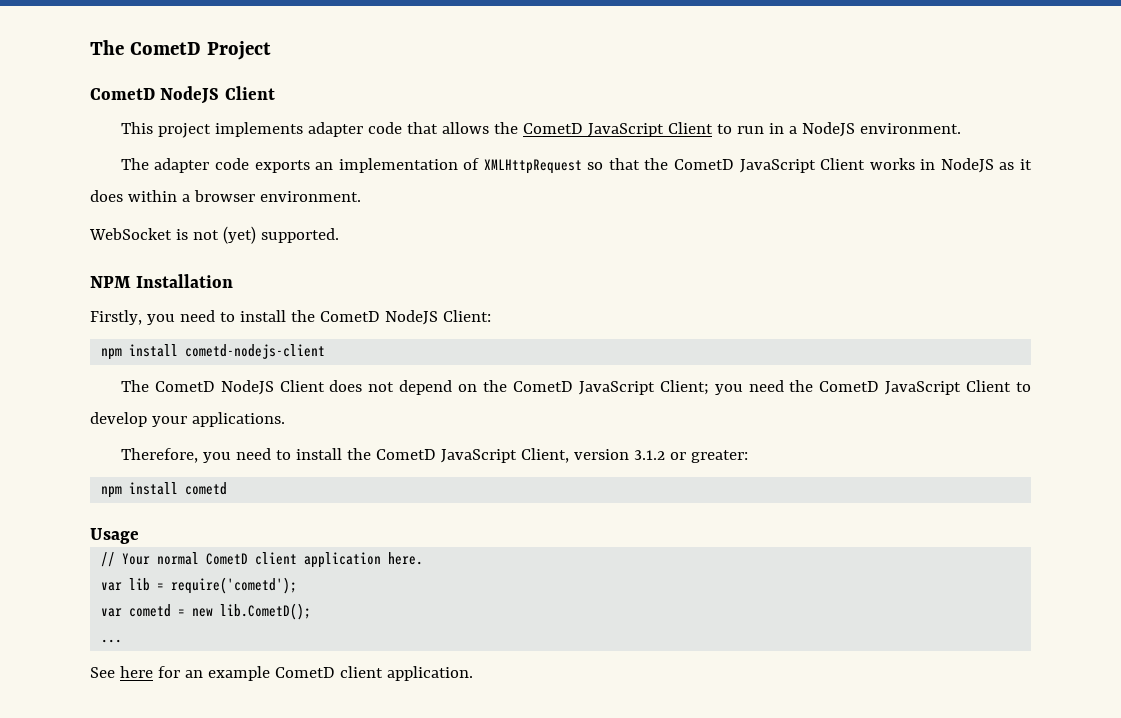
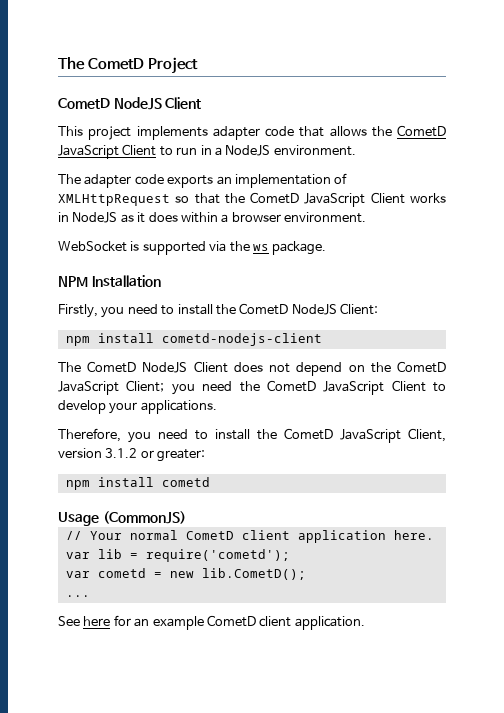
- WebSocket is not (yet) supported.
+ WebSocket is supported via the ws package.
- Usage
+ Usage (CommonJS)

